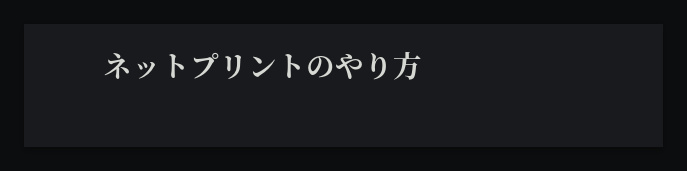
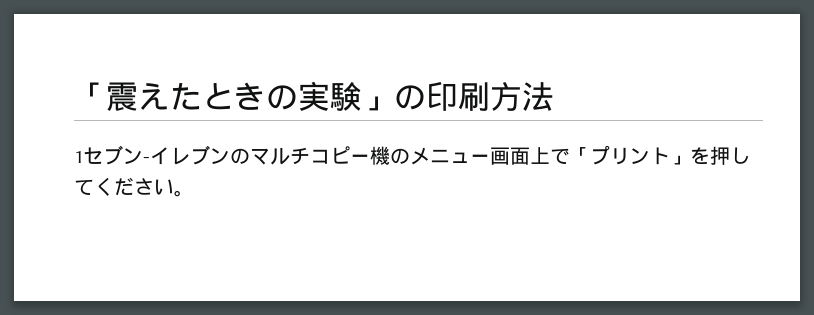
- ネットプリントのやり方
+ 「震えたときの実験」の印刷方法
+ 1セブン‐イレブンのマルチコピー機のメニュー画面上で「プリント」を押してください。

